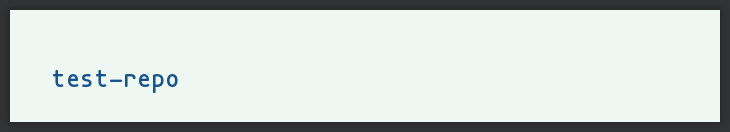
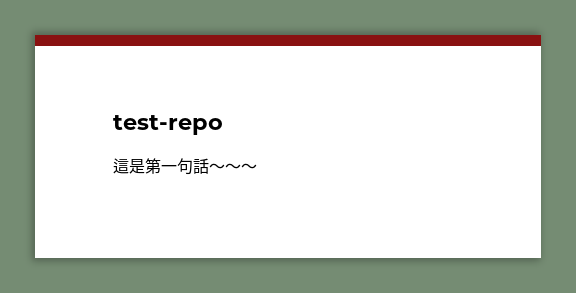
+ 這是第一句話～～～

